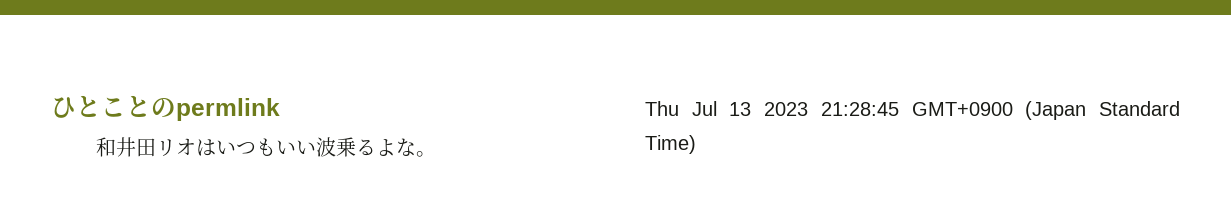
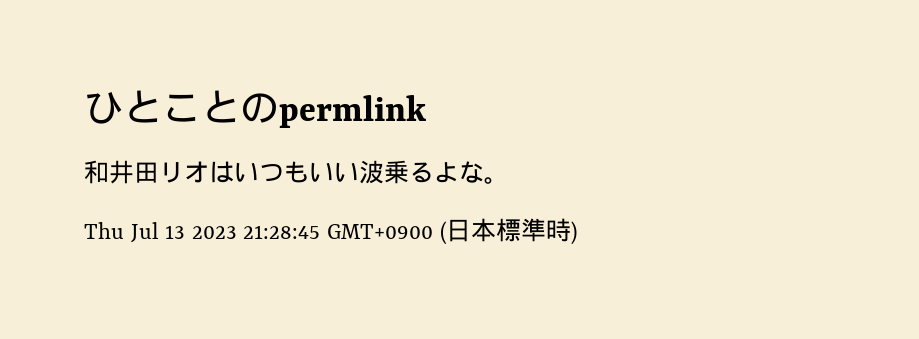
- Thu Jul 13 2023 21:28:45 GMT+0900 (Japan Standard Time)
+ Thu Jul 13 2023 21:28:45 GMT+0900 (日本標準時)

